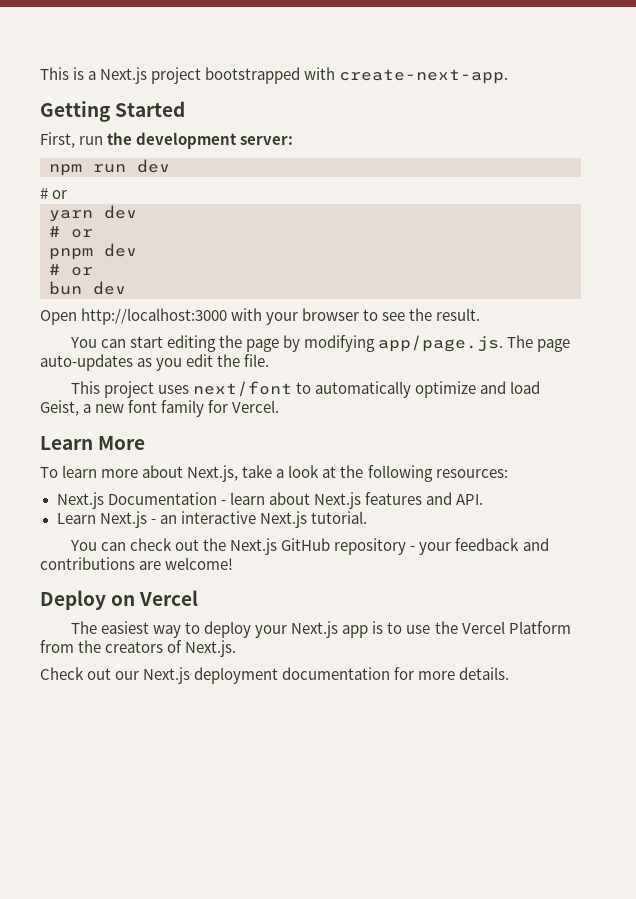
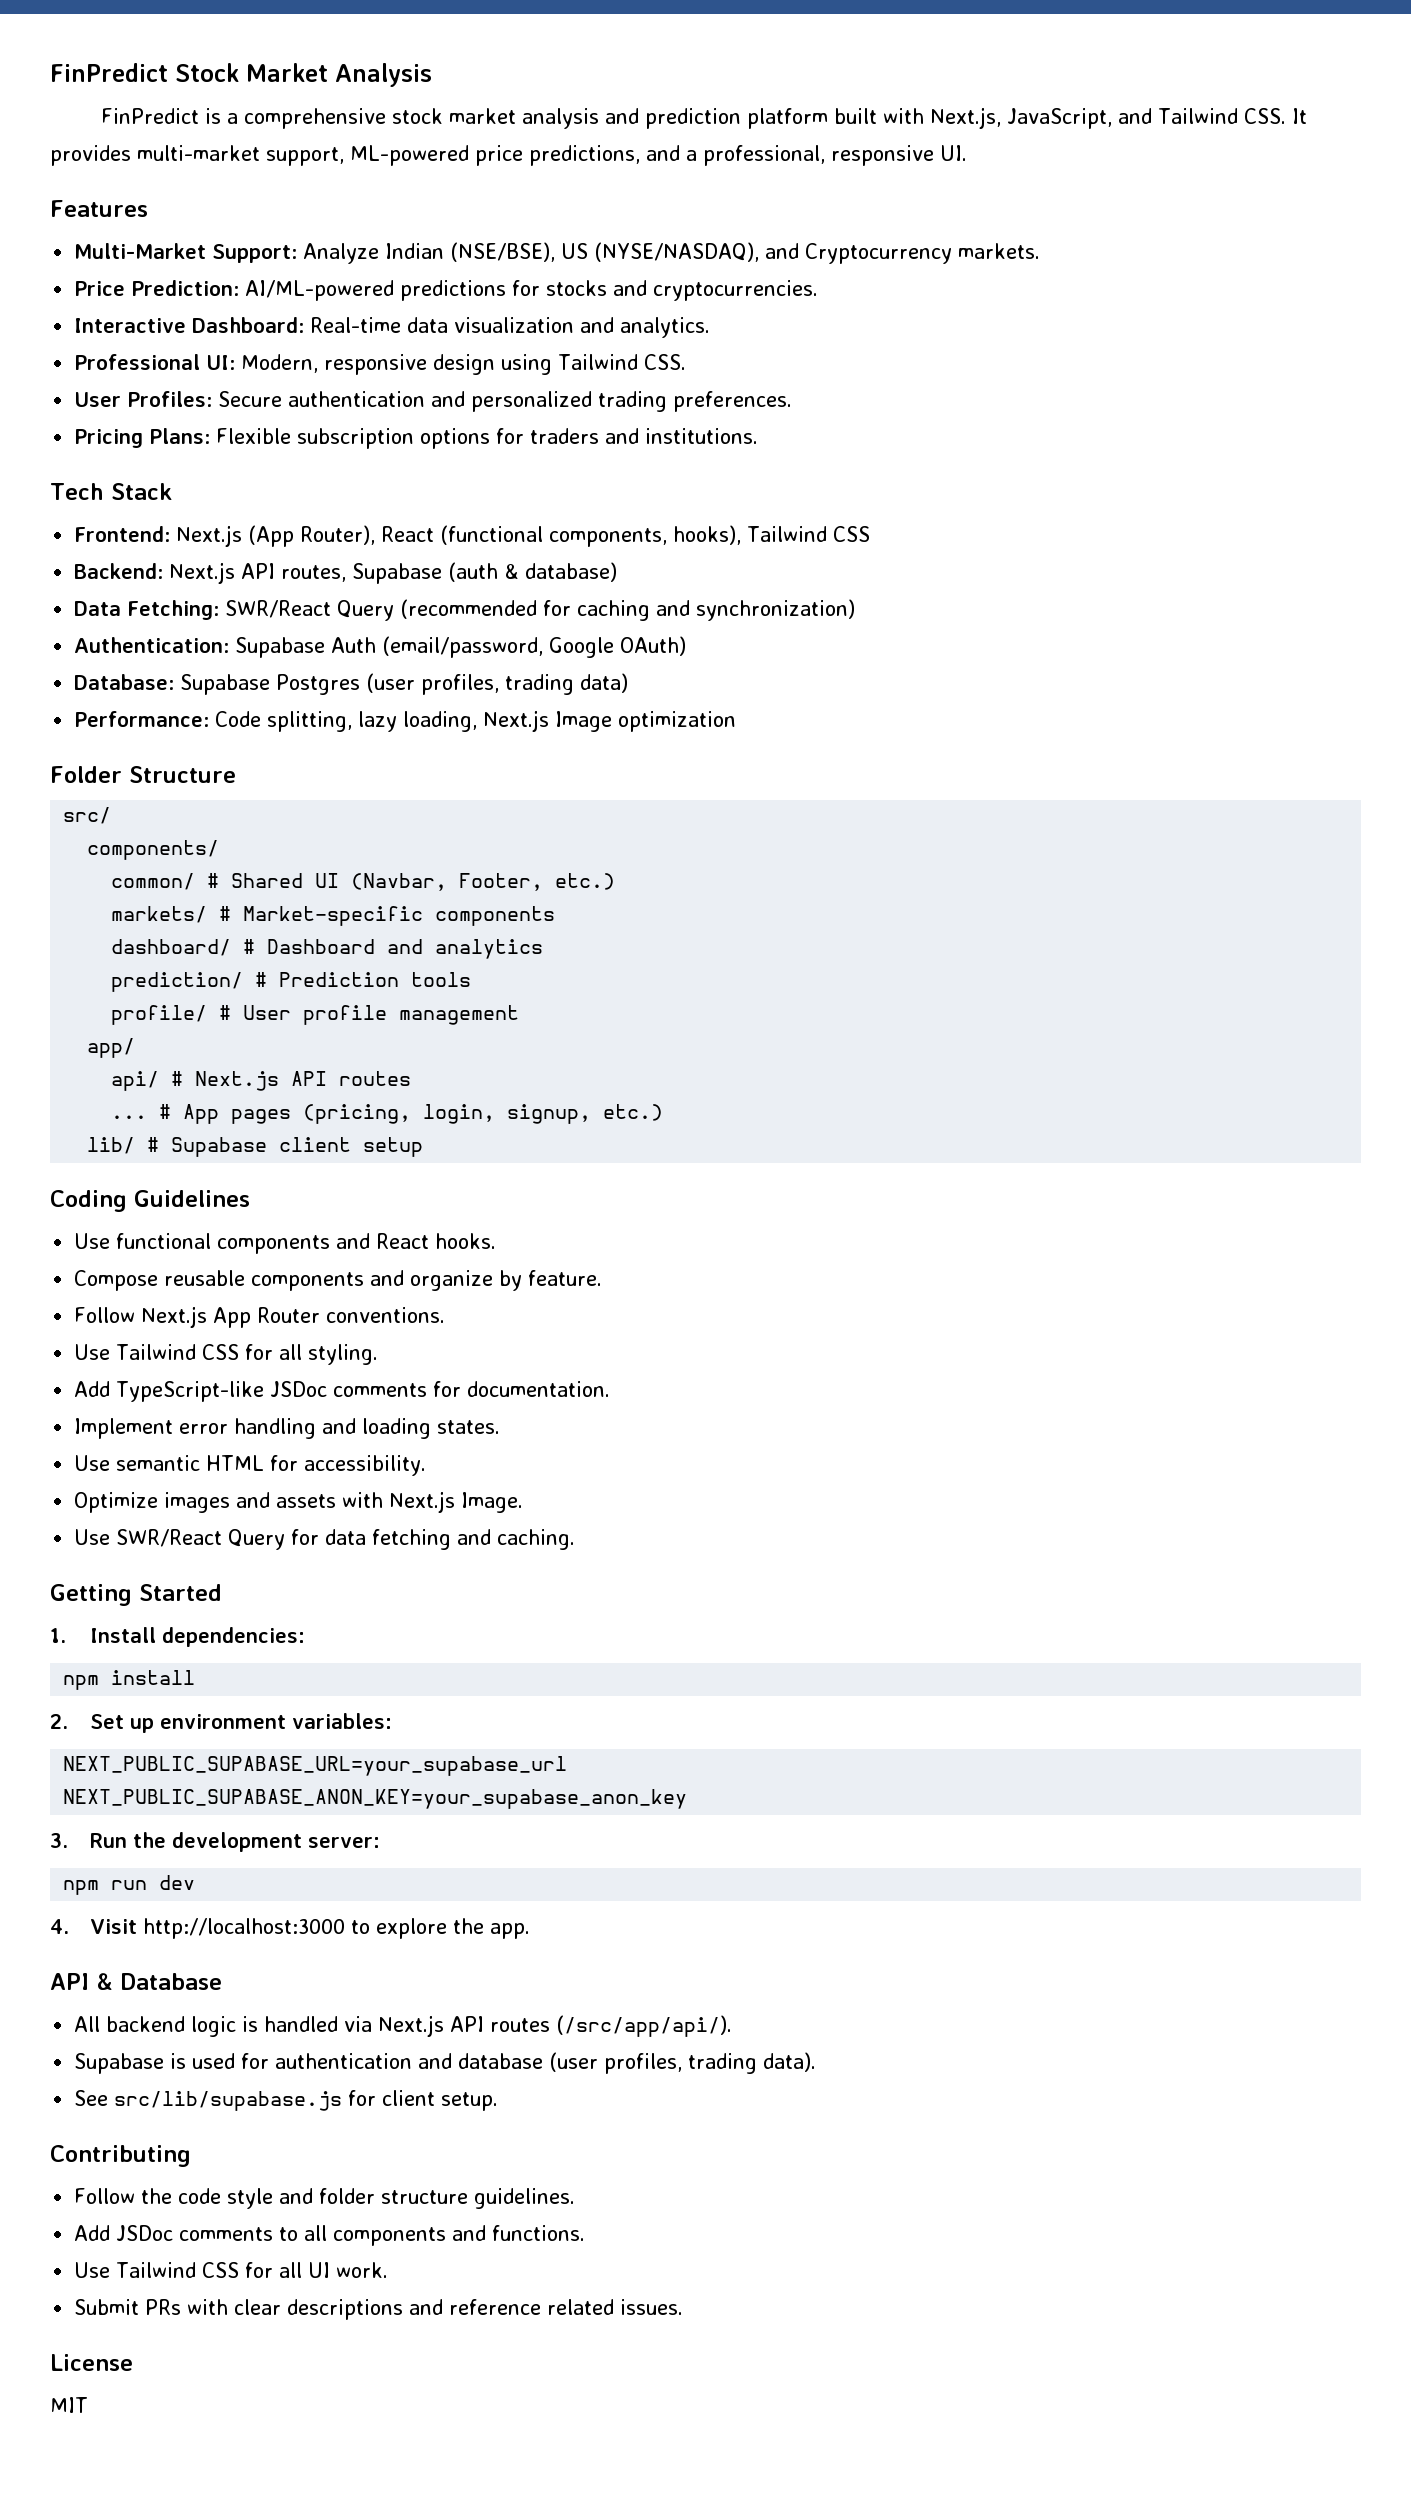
- This is a Next.js project bootstrapped with create-next-app.
+ FinPredict Stock Market Analysis
+ FinPredict is a comprehensive stock market analysis and prediction platform built with Next.js, JavaScript, and Tailwind CSS. It provides multi-market support, ML-powered price predictions, and a professional, responsive UI.
+ Features
+ Multi-Market Support: Analyze Indian (NSE/BSE), US (NYSE/NASDAQ), and Cryptocurrency markets.
+ Price Prediction: AI/ML-powered predictions for stocks and cryptocurrencies.
+ Interactive Dashboard: Real-time data visualization and analytics.
+ Professional UI: Modern, responsive design using Tailwind CSS.
+ User Profiles: Secure authentication and personalized trading preferences.
+ Pricing Plans: Flexible subscription options for traders and institutions.
+ Tech Stack
+ Frontend: Next.js (App Router), React (functional components, hooks), Tailwind CSS
+ Backend: Next.js API routes, Supabase (auth & database)
+ Data Fetching: SWR/React Query (recommended for caching and synchronization)
+ Authentication: Supabase Auth (email/password, Google OAuth)
+ Database: Supabase Postgres (user profiles, trading data)
+ Performance: Code splitting, lazy loading, Next.js Image optimization
+ Folder Structure
+ src/
+ components/
+ common/ # Shared UI (Navbar, Footer, etc.)
+ markets/ # Market-specific components
+ dashboard/ # Dashboard and analytics
+ prediction/ # Prediction tools
+ profile/ # User profile management
+ app/
+ api/ # Next.js API routes
+ ... # App pages (pricing, login, signup, etc.)
+ lib/ # Supabase client setup
+ Coding Guidelines
+ Use functional components and React hooks.
+ Compose reusable components and organize by feature.
+ Follow Next.js App Router conventions.
+ Use Tailwind CSS for all styling.
+ Add TypeScript-like JSDoc comments for documentation.
+ Implement error handling and loading states.
+ Use semantic HTML for accessibility.
+ Optimize images and assets with Next.js Image.
+ Use SWR/React Query for data fetching and caching.
  Getting Started
- First, run the development server:
+ 1. Install dependencies:
+ npm install
+ 2. Set up environment variables:
+ NEXT_PUBLIC_SUPABASE_URL=your_supabase_url
+ NEXT_PUBLIC_SUPABASE_ANON_KEY=your_supabase_anon_key
+ 3. Run the development server:
  npm run dev
- # or
- yarn dev
- # or
- pnpm dev
- # or
- bun dev
- Open http://localhost:3000 with your browser to see the result.
- You can start editing the page by modifying app/page.js. The page auto-updates as you edit the file.
- This project uses next/font to automatically optimize and load Geist, a new font family for Vercel.
- Learn More
- To learn more about Next.js, take a look at the following resources:
- Next.js Documentation - learn about Next.js features and API.
- Learn Next.js - an interactive Next.js tutorial.
- You can check out the Next.js GitHub repository - your feedback and contributions are welcome!
- Deploy on Vercel
- The easiest way to deploy your Next.js app is to use the Vercel Platform from the creators of Next.js.
- Check out our Next.js deployment documentation for more details.
+ 4. Visit http://localhost:3000 to explore the app.
+ API & Database
+ All backend logic is handled via Next.js API routes (/src/app/api/).
+ Supabase is used for authentication and database (user profiles, trading data).
+ See src/lib/supabase.js for client setup.
+ Contributing
+ Follow the code style and folder structure guidelines.
+ Add JSDoc comments to all components and functions.
+ Use Tailwind CSS for all UI work.
+ Submit PRs with clear descriptions and reference related issues.
+ License
+ MIT

